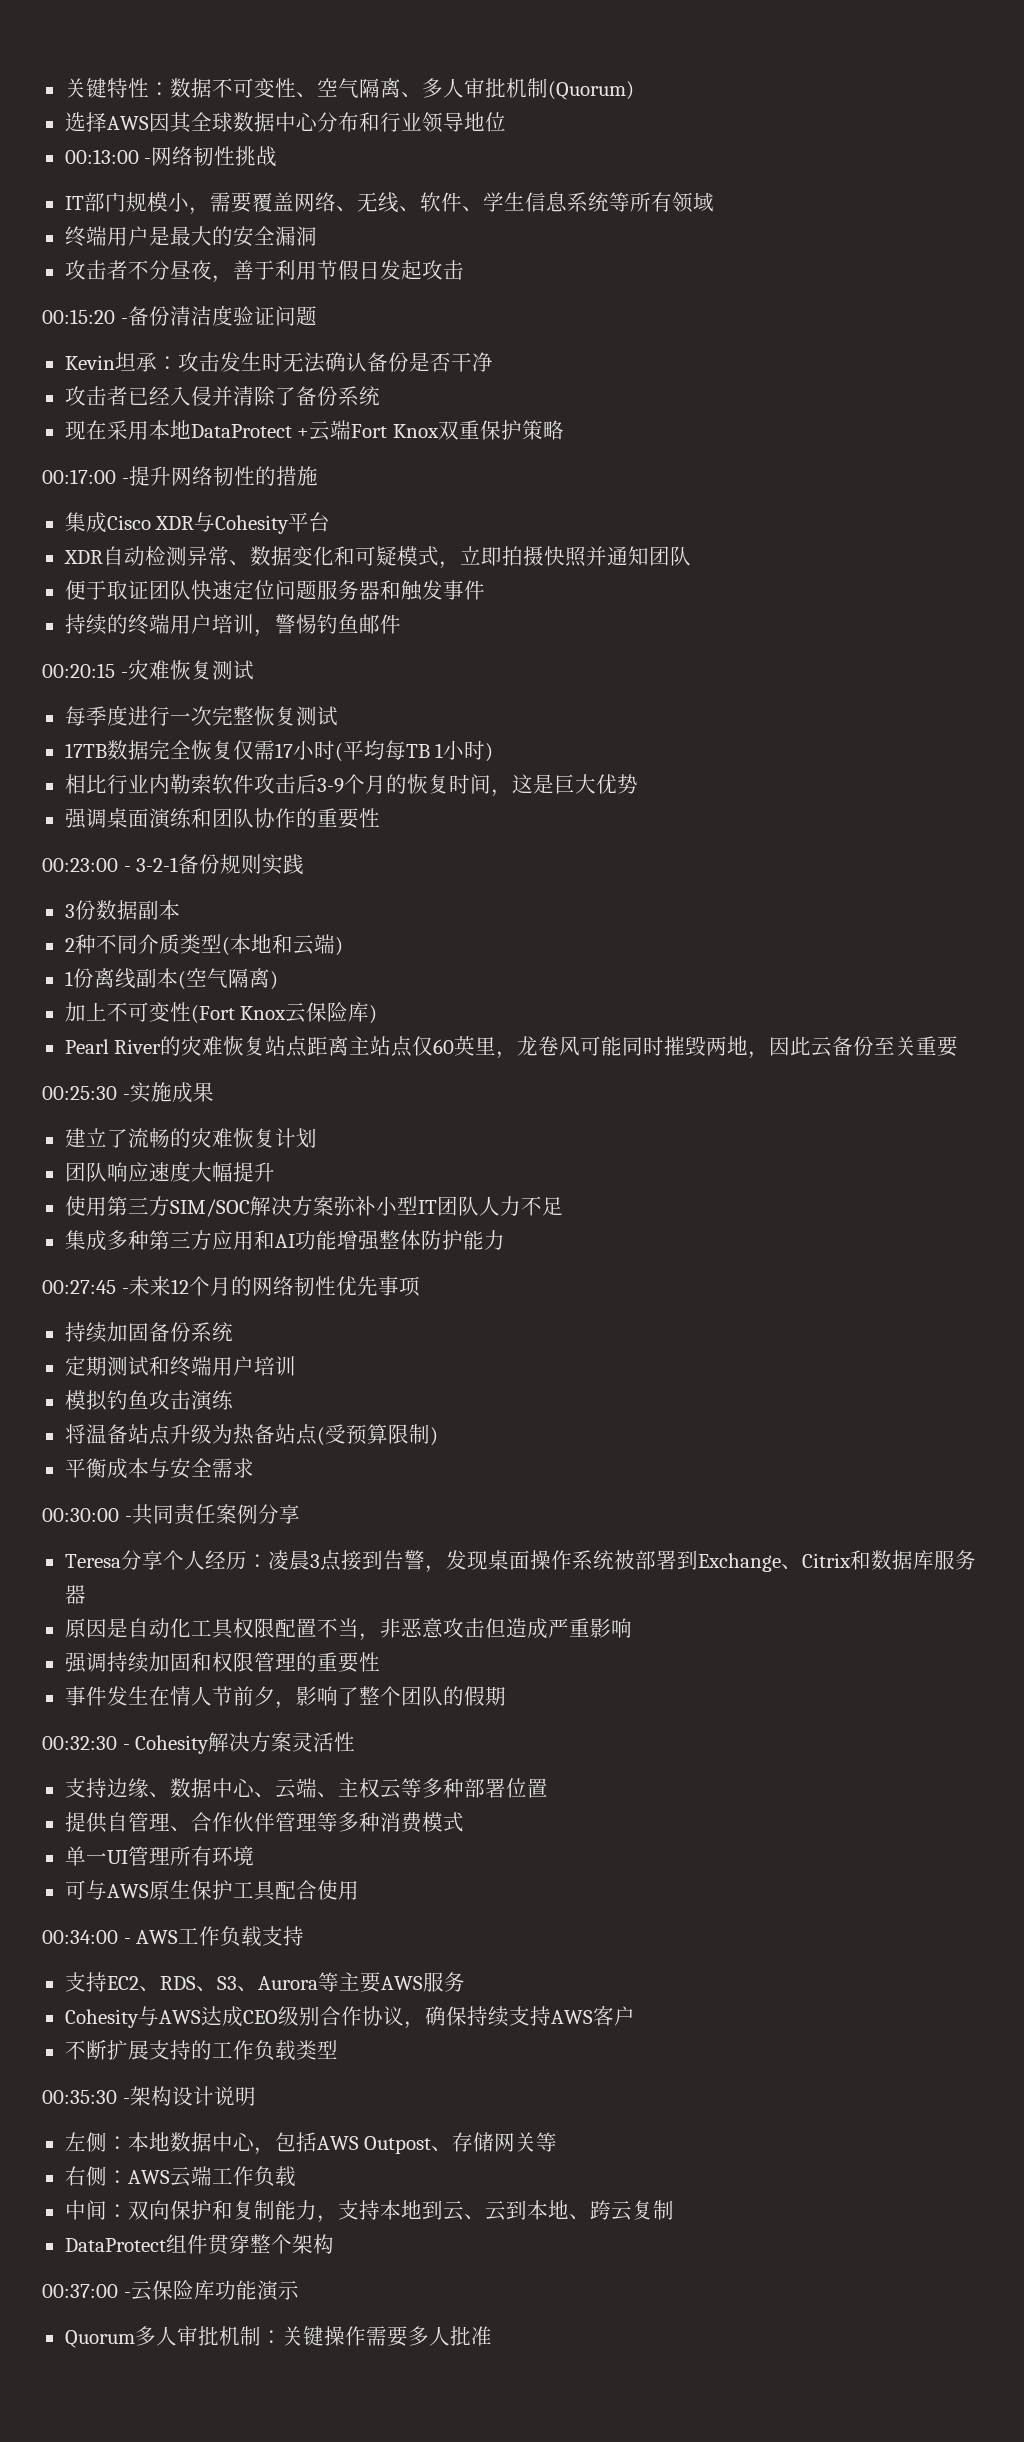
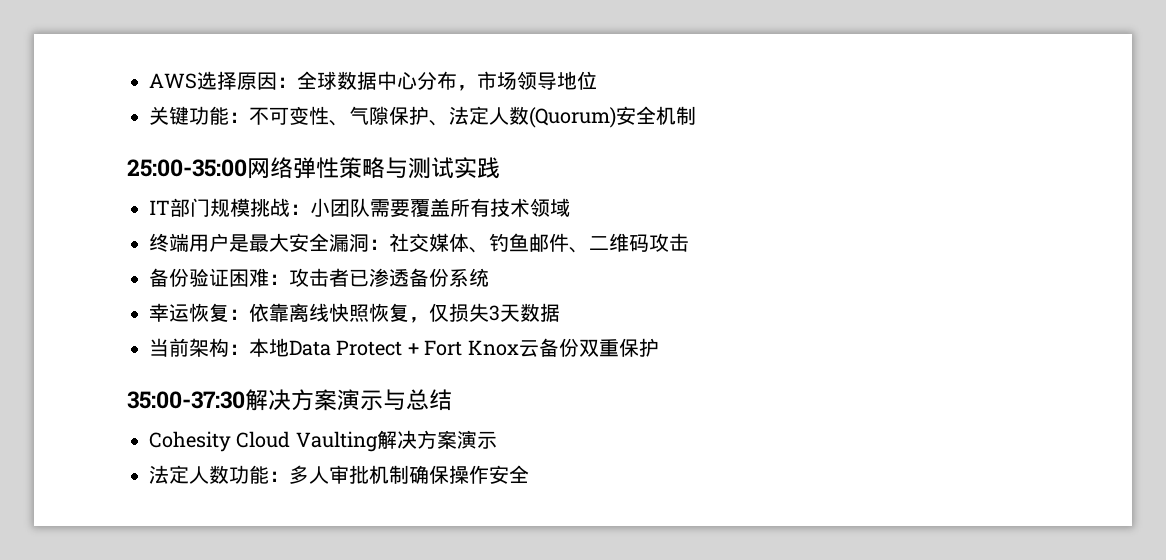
- 关键特性：数据不可变性、空气隔离、多人审批机制(Quorum)
- 选择AWS因其全球数据中心分布和行业领导地位
+ AWS选择原因：全球数据中心分布，市场领导地位
- 00:13:00 -网络韧性挑战
- IT部门规模小，需要覆盖网络、无线、软件、学生信息系统等所有领域
+ 关键功能：不可变性、气隙保护、法定人数(Quorum)安全机制
+ 25:00-35:00网络弹性策略与测试实践
+ IT部门规模挑战：小团队需要覆盖所有技术领域
- 终端用户是最大的安全漏洞
- 攻击者不分昼夜，善于利用节假日发起攻击
- 00:15:20 -备份清洁度验证问题
- Kevin坦承：攻击发生时无法确认备份是否干净
- 攻击者已经入侵并清除了备份系统
- 现在采用本地DataProtect +云端Fort Knox双重保护策略
- 00:17:00 -提升网络韧性的措施
- 集成Cisco XDR与Cohesity平台
- XDR自动检测异常、数据变化和可疑模式，立即拍摄快照并通知团队
- 便于取证团队快速定位问题服务器和触发事件
- 持续的终端用户培训，警惕钓鱼邮件
- 00:20:15 -灾难恢复测试
- 每季度进行一次完整恢复测试
- 17TB数据完全恢复仅需17小时(平均每TB 1小时)
- 相比行业内勒索软件攻击后3-9个月的恢复时间，这是巨大优势
- 强调桌面演练和团队协作的重要性
- 00:23:00 - 3-2-1备份规则实践
- 3份数据副本
- 2种不同介质类型(本地和云端)
- 1份离线副本(空气隔离)
- 加上不可变性(Fort Knox云保险库)
- Pearl River的灾难恢复站点距离主站点仅60英里，龙卷风可能同时摧毁两地，因此云备份至关重要
- 00:25:30 -实施成果
- 建立了流畅的灾难恢复计划
- 团队响应速度大幅提升
- 使用第三方SIM/SOC解决方案弥补小型IT团队人力不足
- 集成多种第三方应用和AI功能增强整体防护能力
- 00:27:45 -未来12个月的网络韧性优先事项
- 持续加固备份系统
- 定期测试和终端用户培训
- 模拟钓鱼攻击演练
- 将温备站点升级为热备站点(受预算限制)
- 平衡成本与安全需求
- 00:30:00 -共同责任案例分享
- Teresa分享个人经历：凌晨3点接到告警，发现桌面操作系统被部署到Exchange、Citrix和数据库服务器
- 原因是自动化工具权限配置不当，非恶意攻击但造成严重影响
- 强调持续加固和权限管理的重要性
- 事件发生在情人节前夕，影响了整个团队的假期
- 00:32:30 - Cohesity解决方案灵活性
- 支持边缘、数据中心、云端、主权云等多种部署位置
- 提供自管理、合作伙伴管理等多种消费模式
- 单一UI管理所有环境
- 可与AWS原生保护工具配合使用
- 00:34:00 - AWS工作负载支持
- 支持EC2、RDS、S3、Aurora等主要AWS服务
- Cohesity与AWS达成CEO级别合作协议，确保持续支持AWS客户
- 不断扩展支持的工作负载类型
- 00:35:30 -架构设计说明
- 左侧：本地数据中心，包括AWS Outpost、存储网关等
- 右侧：AWS云端工作负载
- 中间：双向保护和复制能力，支持本地到云、云到本地、跨云复制
- DataProtect组件贯穿整个架构
- 00:37:00 -云保险库功能演示
- Quorum多人审批机制：关键操作需要多人批准
+ 终端用户是最大安全漏洞：社交媒体、钓鱼邮件、二维码攻击
+ 备份验证困难：攻击者已渗透备份系统
+ 幸运恢复：依靠离线快照恢复，仅损失3天数据
+ 当前架构：本地Data Protect + Fort Knox云备份双重保护
+ 35:00-37:30解决方案演示与总结
+ Cohesity Cloud Vaulting解决方案演示
+ 法定人数功能：多人审批机制确保操作安全

